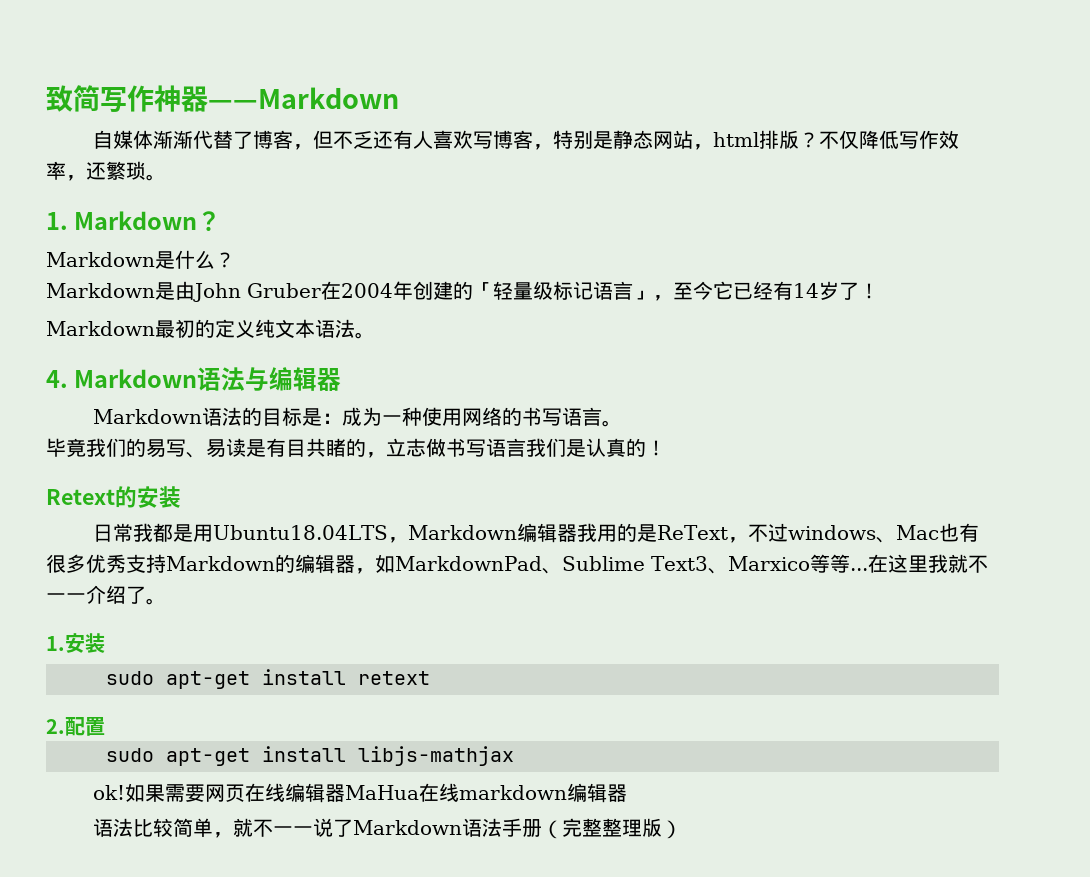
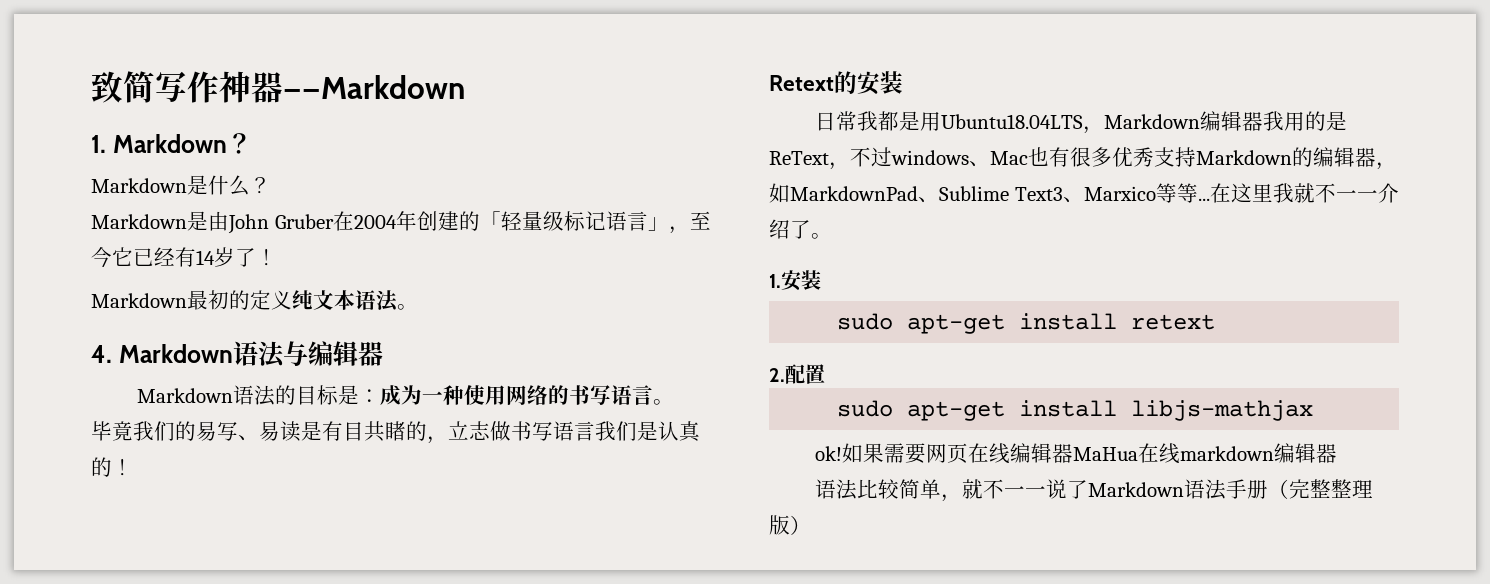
- 自媒体渐渐代替了博客，但不乏还有人喜欢写博客，特别是静态网站，html排版？不仅降低写作效率，还繁琐。

